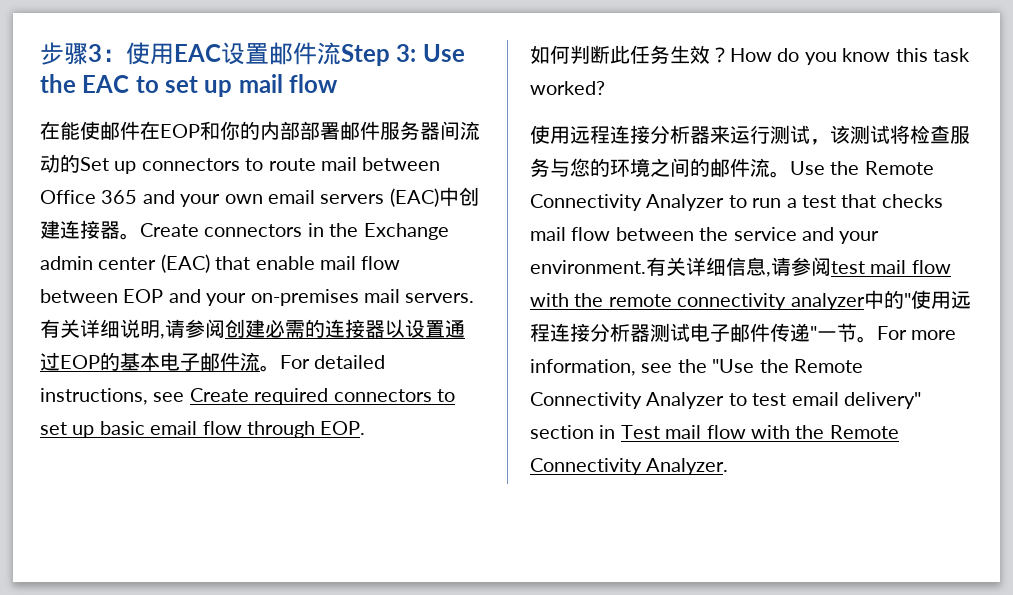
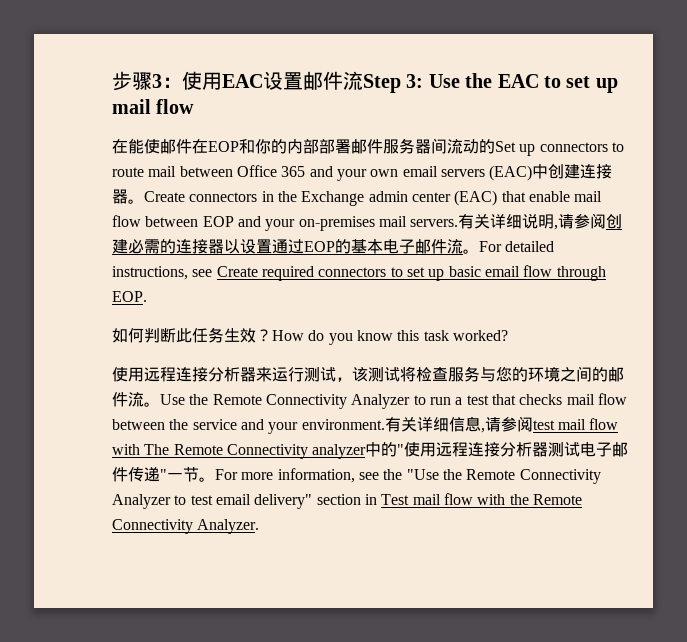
- 有关详细信息,请参阅test mail flow with the remote connectivity analyzer中的"使用远程连接分析器测试电子邮件传递"一节。
+ 有关详细信息,请参阅test mail flow with The Remote Connectivity analyzer中的"使用远程连接分析器测试电子邮件传递"一节。

